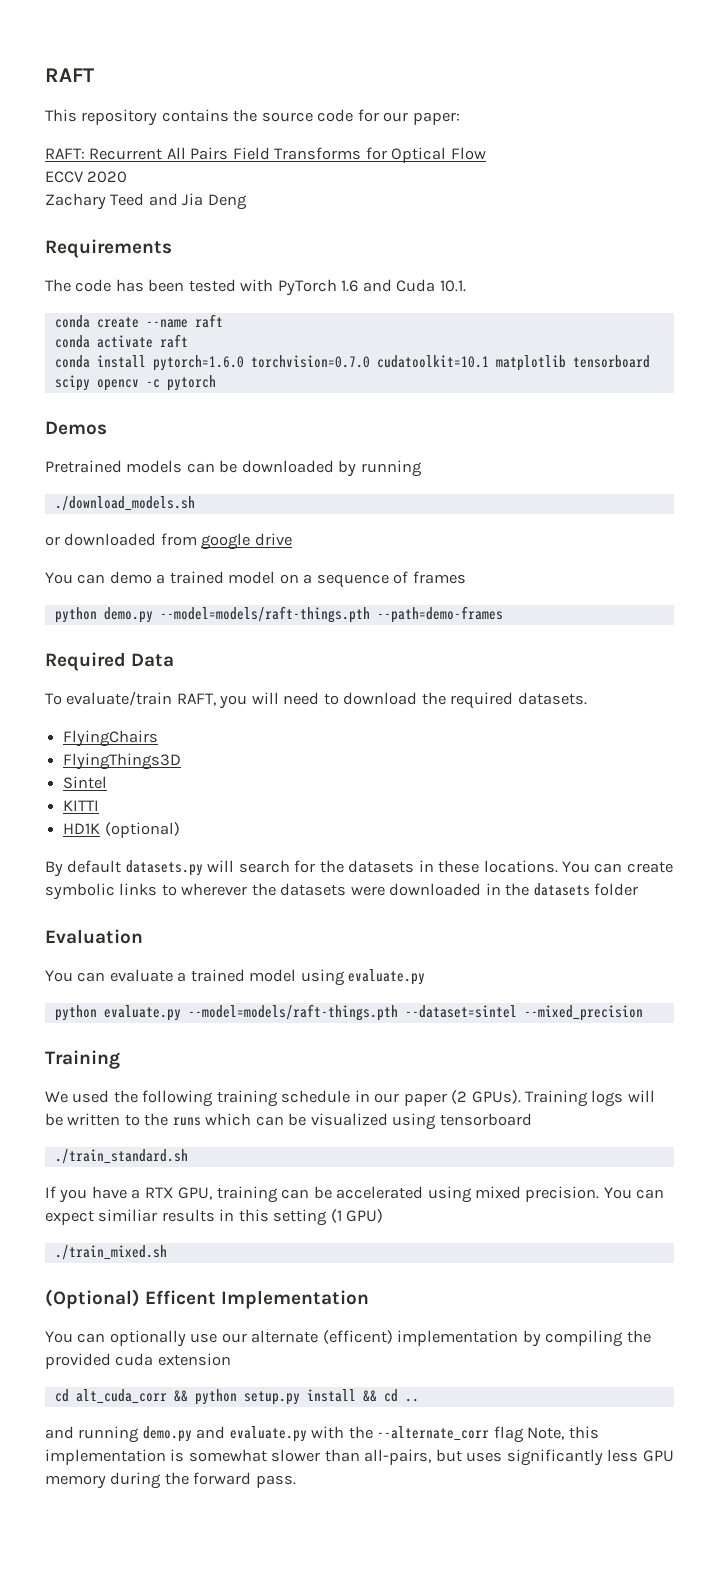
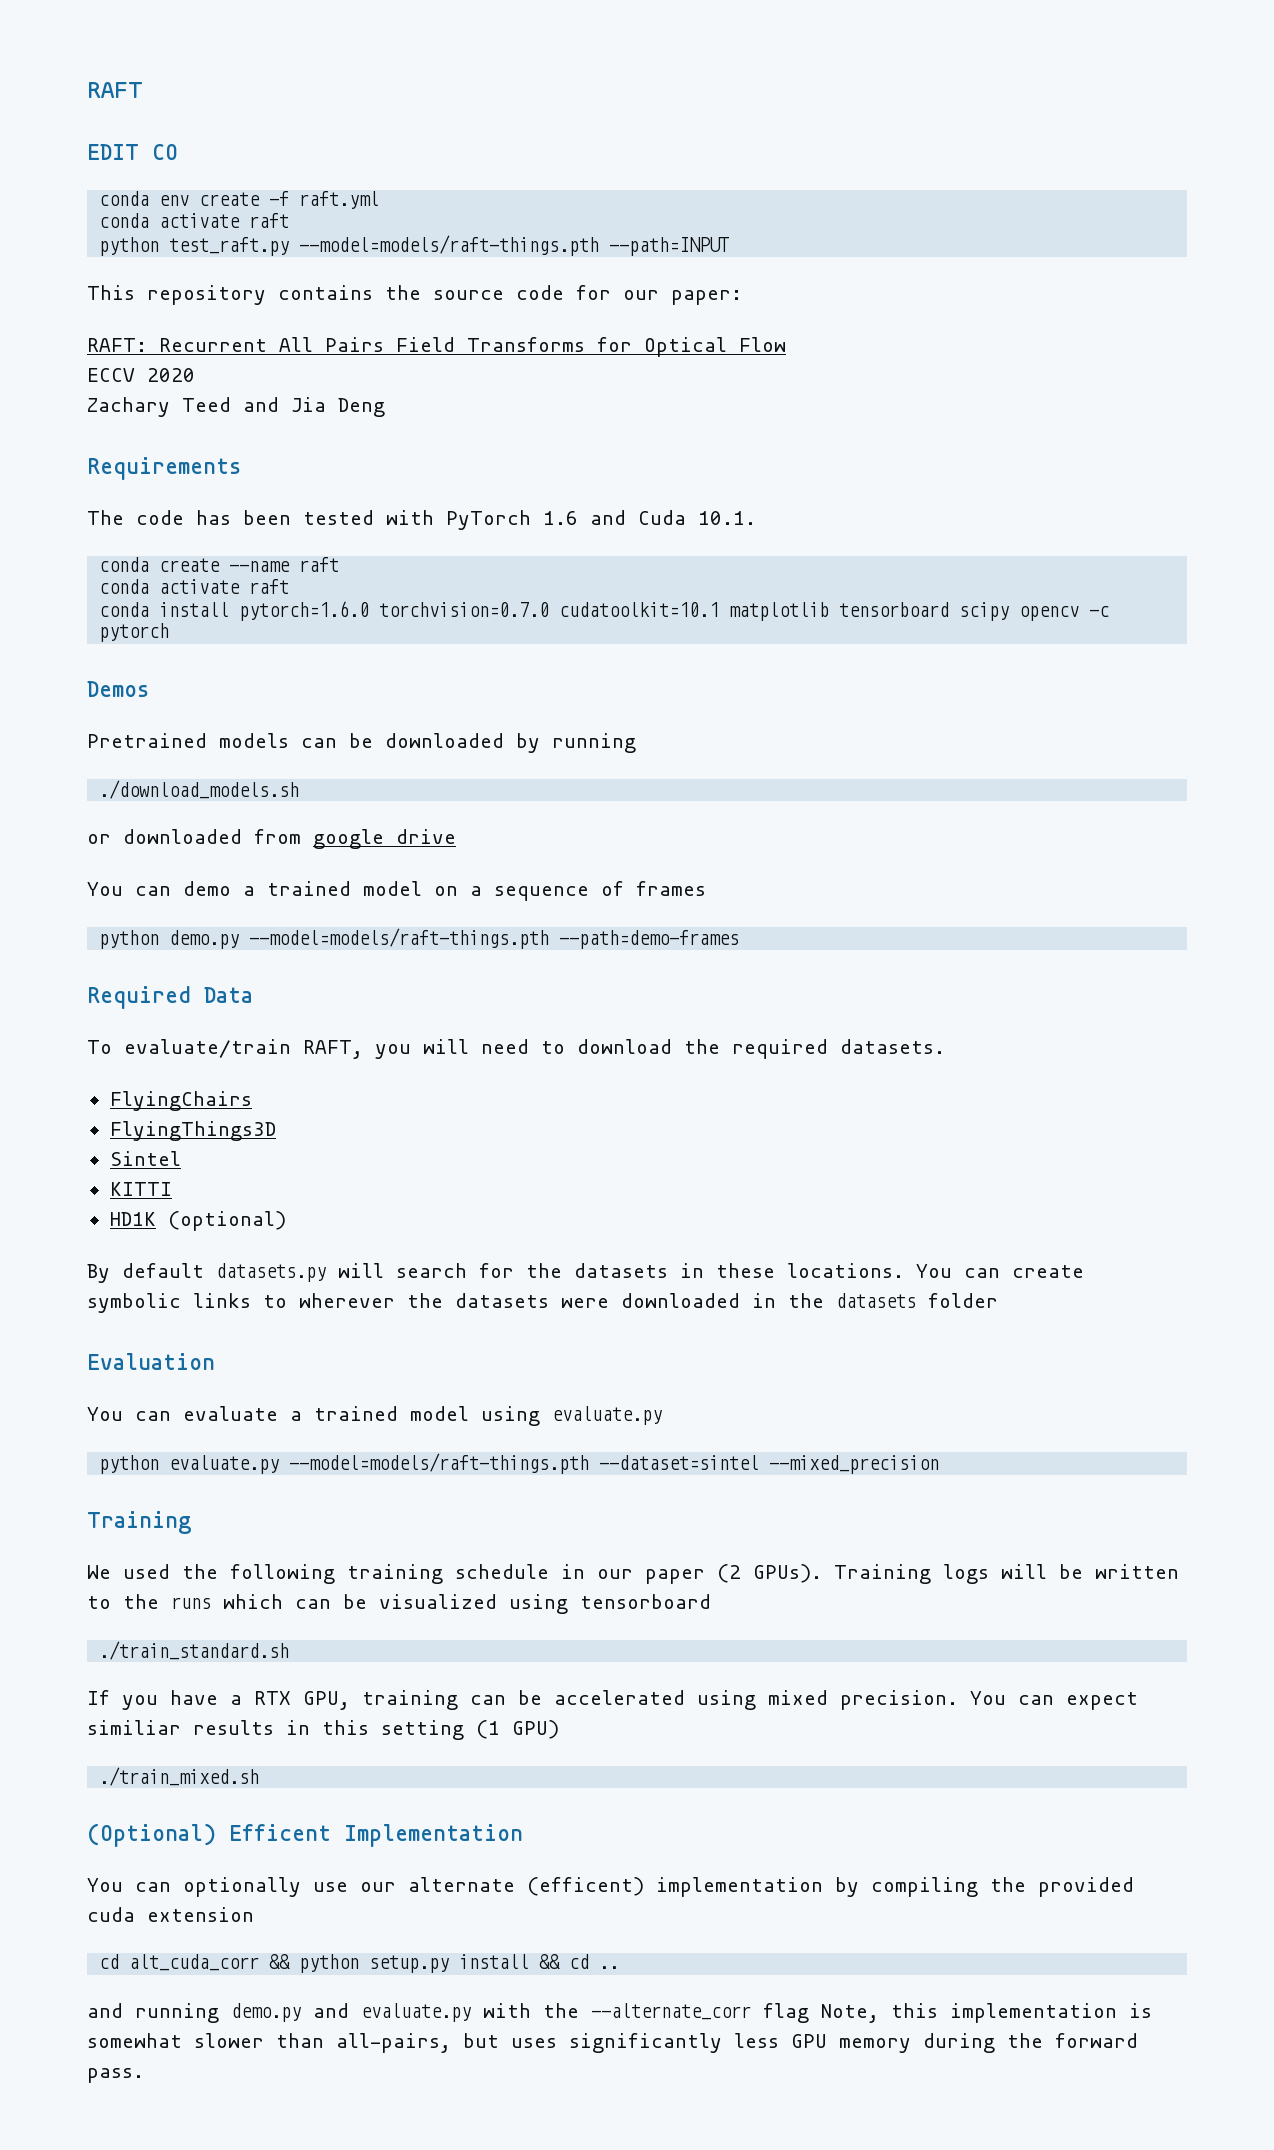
+ EDIT CO
+ conda env create -f raft.yml
+ conda activate raft
+ python test_raft.py --model=models/raft-things.pth --path=INPUT

